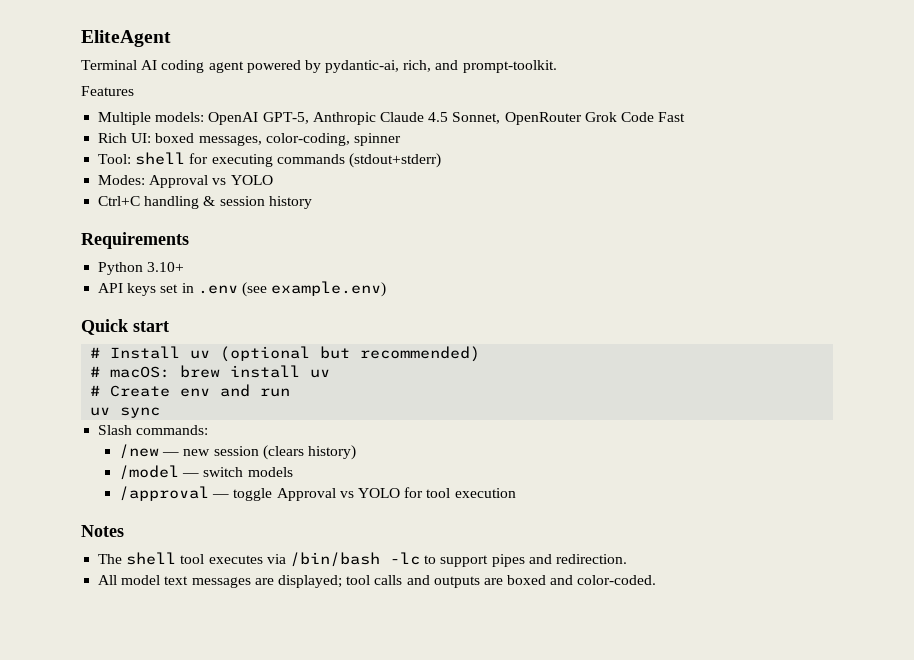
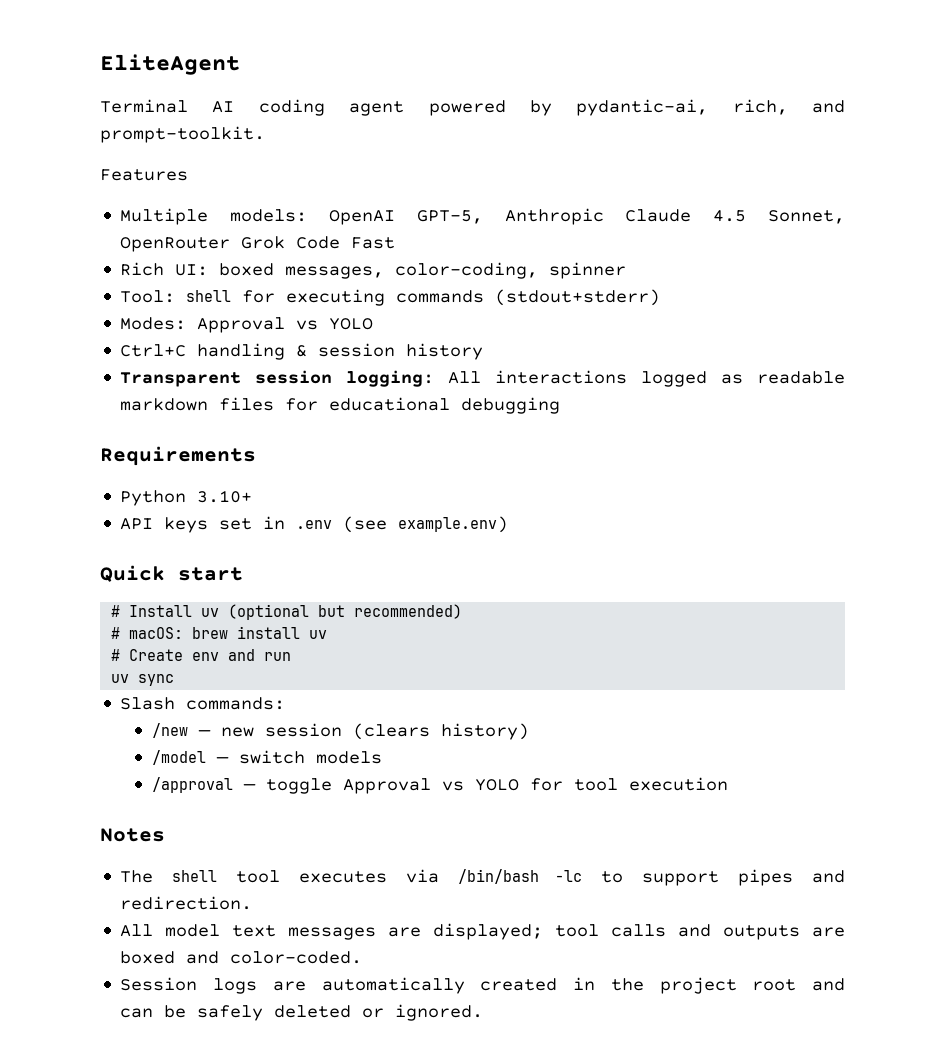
+ Transparent session logging: All interactions logged as readable markdown files for educational debugging
+ Session logs are automatically created in the project root and can be safely deleted or ignored.

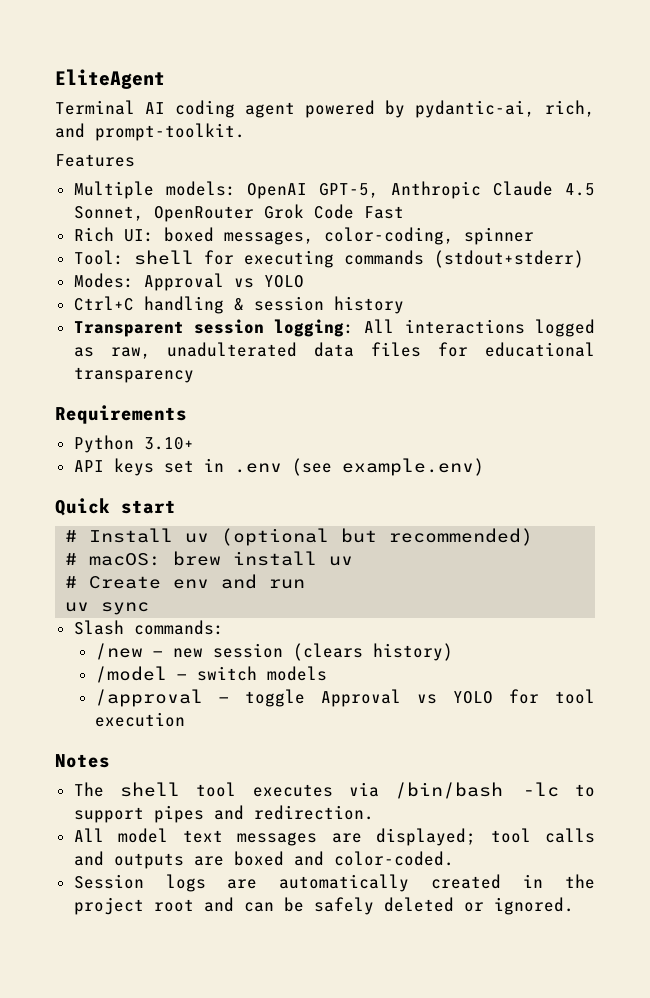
- Transparent session logging: All interactions logged as readable markdown files for educational debugging
+ Transparent session logging: All interactions logged as raw, unadulterated data files for educational transparency

